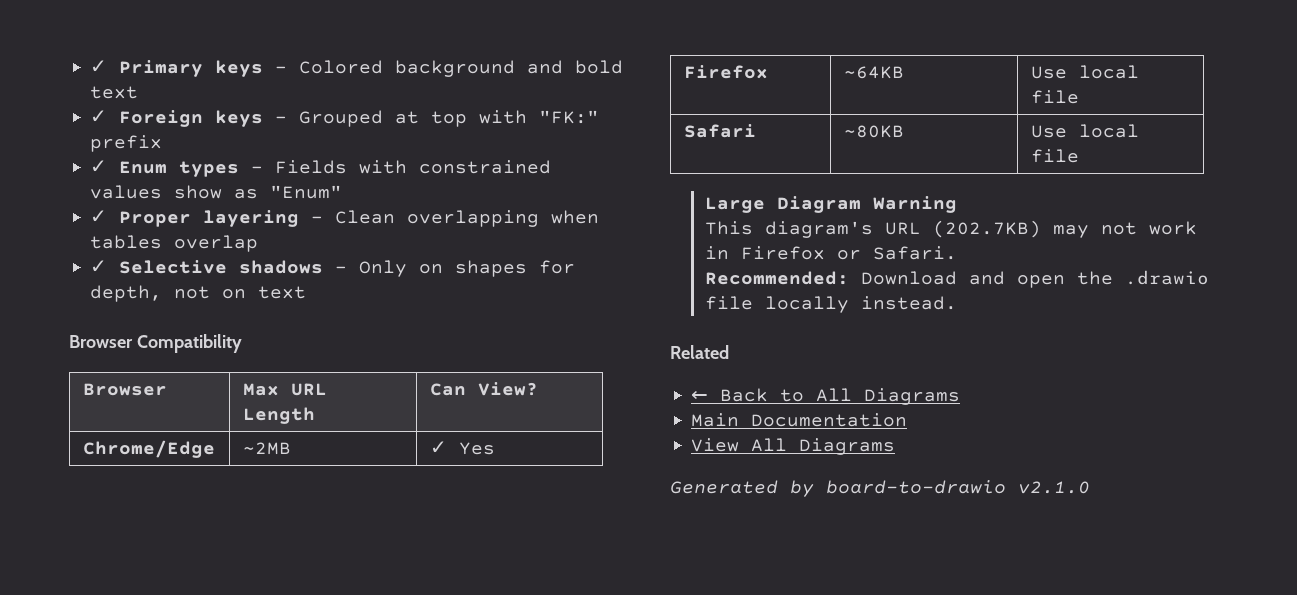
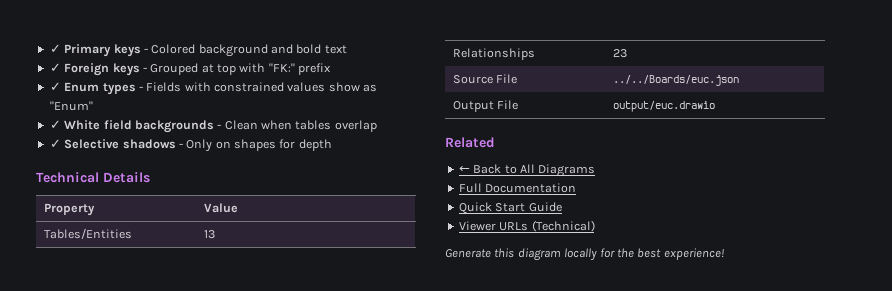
- ✓ Proper layering - Clean overlapping when tables overlap
+ ✓ White field backgrounds - Clean when tables overlap
- ✓ Selective shadows - Only on shapes for depth, not on text
- Browser Compatibility
- Browser | Max URL Length | Can View?
- Chrome/Edge | ~2MB | ✓ Yes
- Firefox | ~64KB | Use local file
- Safari | ~80KB | Use local file
- Large Diagram Warning
- This diagram's URL (202.7KB) may not work in Firefox or Safari.
- Recommended: Download and open the .drawio file locally instead.
+ ✓ Selective shadows - Only on shapes for depth
+ Technical Details
+ Property | Value
+ Tables/Entities | 13
+ Relationships | 23
+ Source File | ../../Boards/euc.json
+ Output File | output/euc.drawio
- Main Documentation
+ Full Documentation
- View All Diagrams
- Generated by board-to-drawio v2.1.0
+ Quick Start Guide
+ Viewer URLs (Technical)
+ Generate this diagram locally for the best experience!

